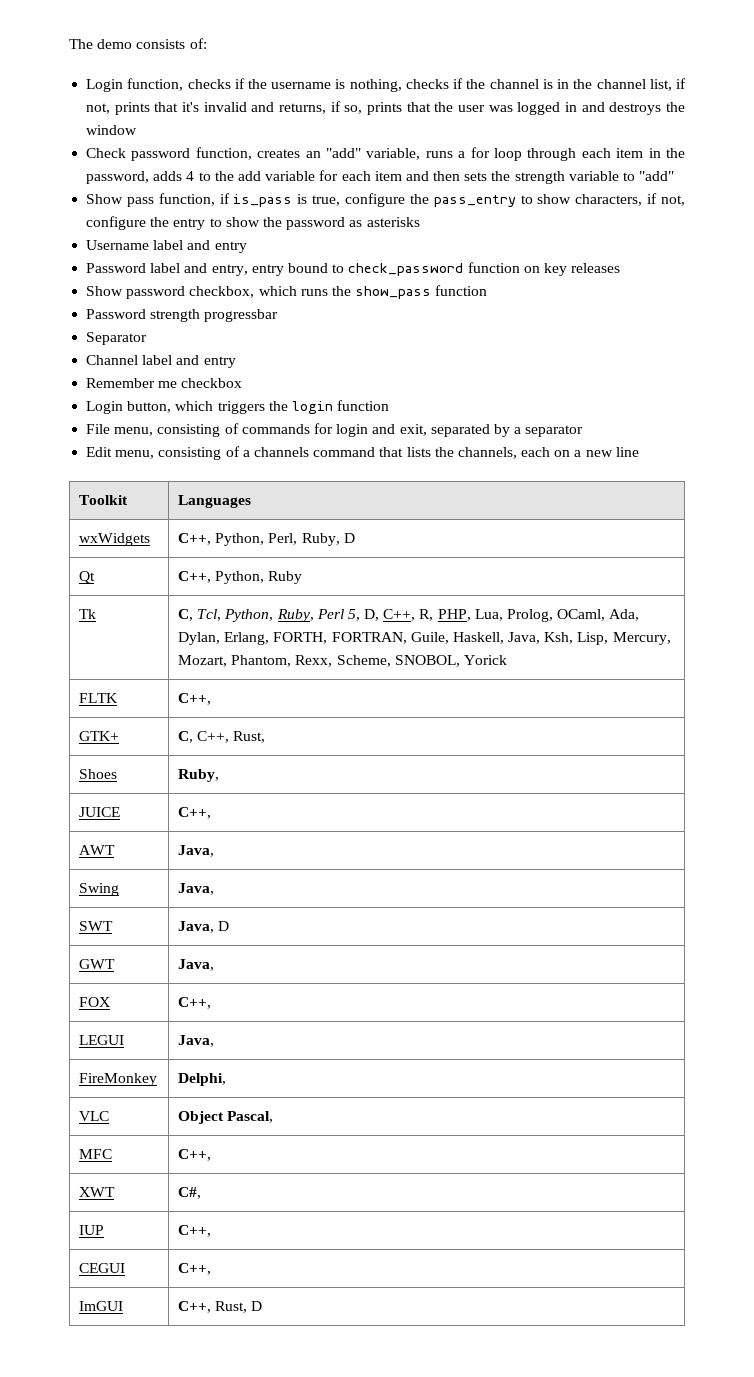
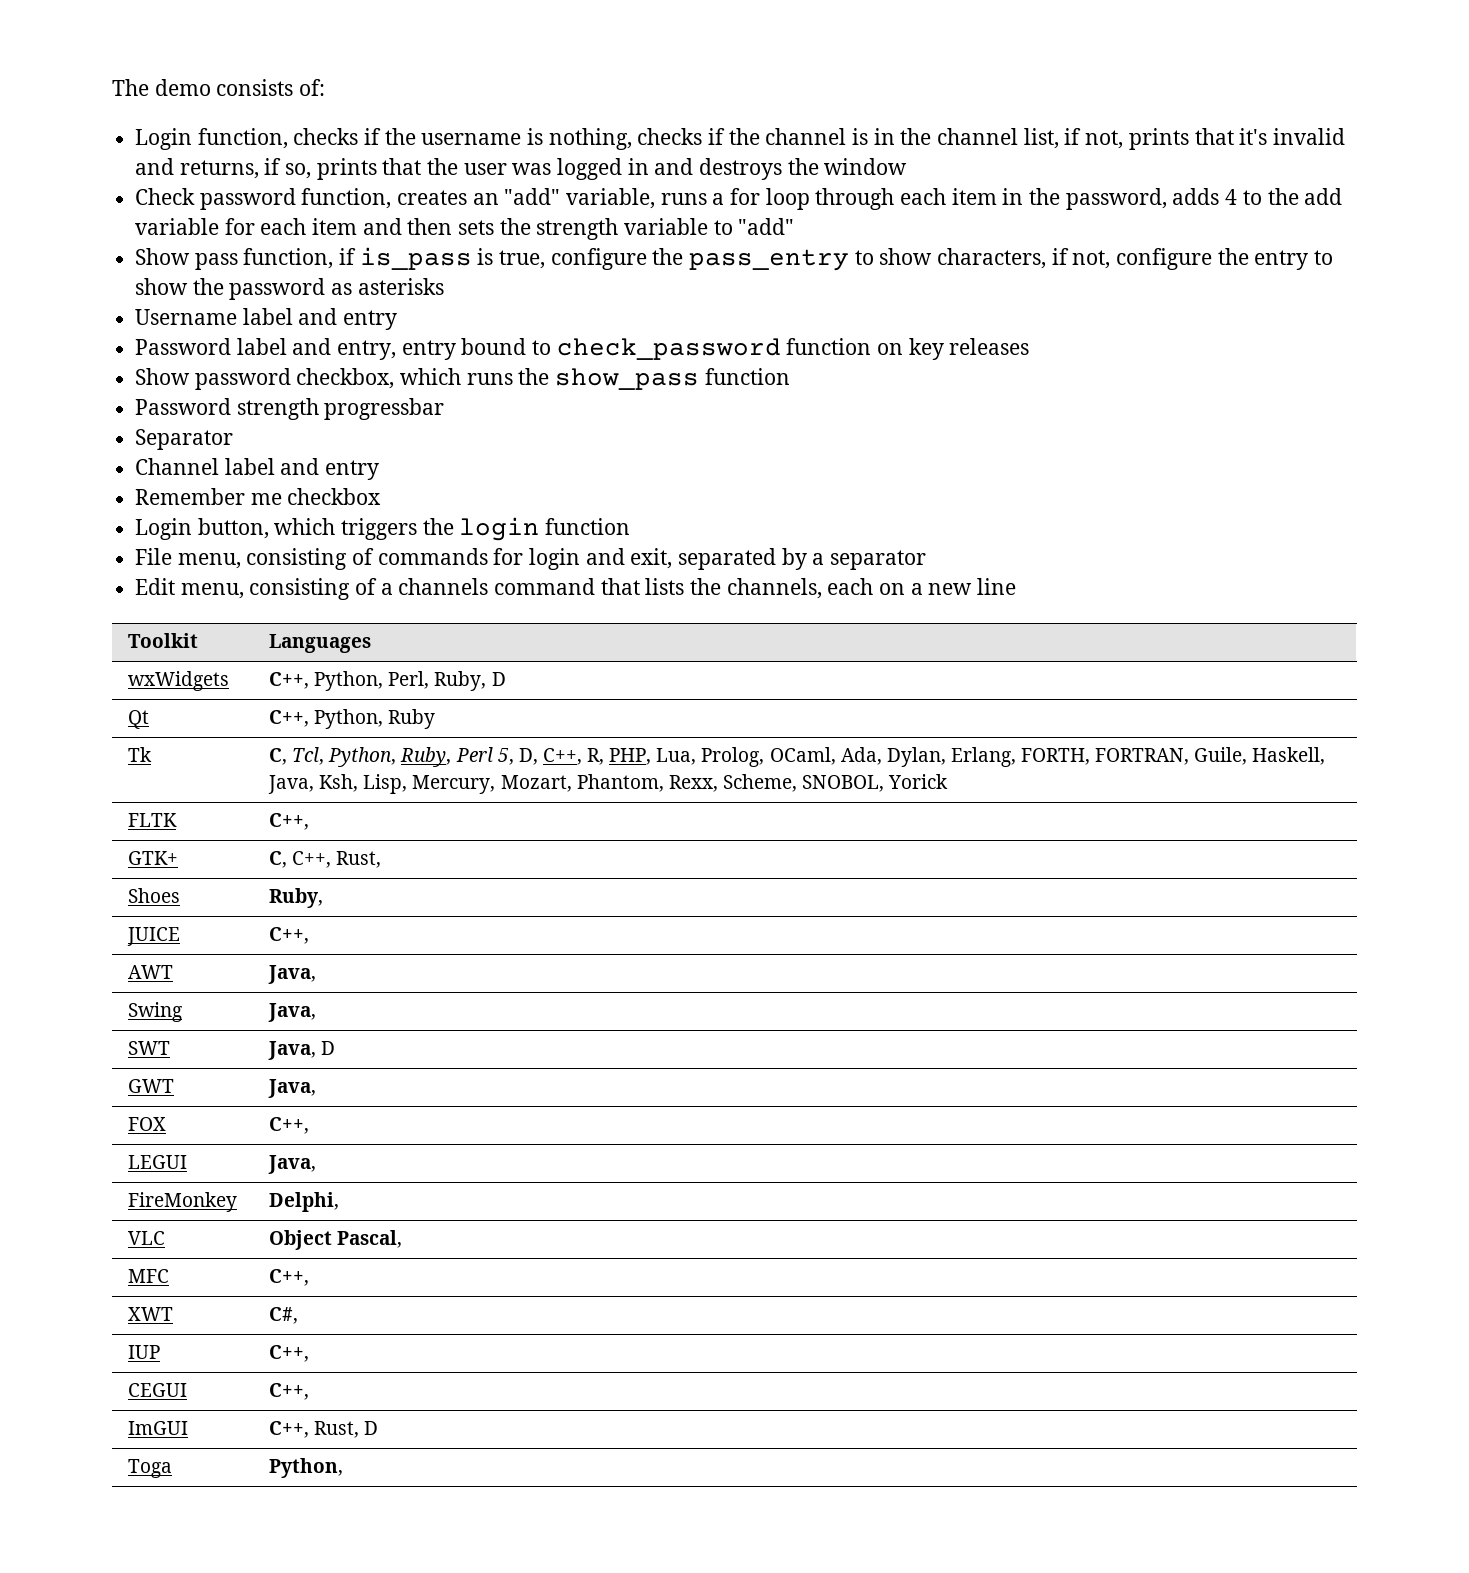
+ Toga | Python,

